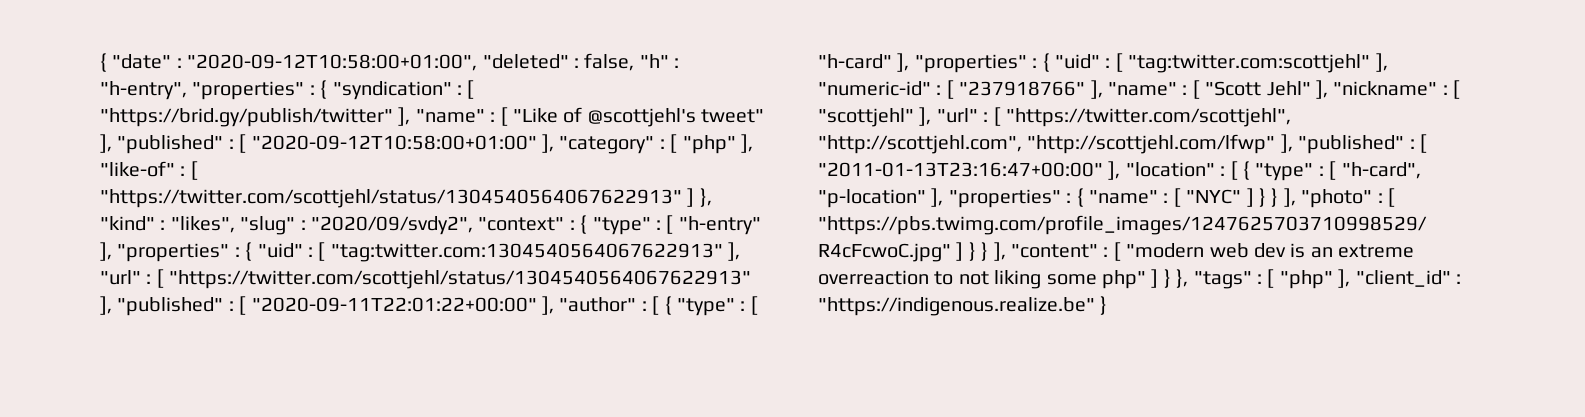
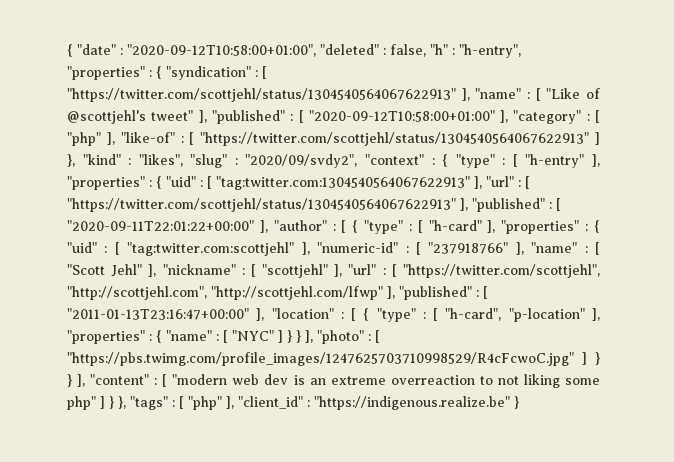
- [ "https://brid.gy/publish/twitter" ], "name" :
+ [ "https://twitter.com/scottjehl/status/1304540564067622913" ], "name" :

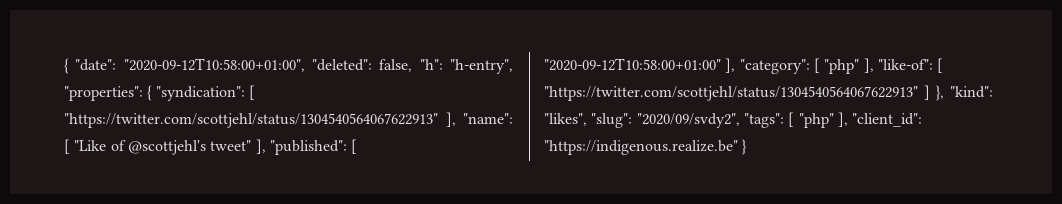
- { "date" : "2020-09-12T10:58:00+01:00", "deleted" : false, "h" : "h-entry", "properties" : { "syndication" : [ "https://twitter.com/scottjehl/status/1304540564067622913" ], "name" : [ "Like of @scottjehl's tweet" ], "published" : [ "2020-09-12T10:58:00+01:00" ], "category" : [ "php" ], "like-of" : [ "https://twitter.com/scottjehl/status/1304540564067622913" ] }, "kind" : "likes", "slug" : "2020/09/svdy2", "context" : { "type" : [ "h-entry" ], "properties" : { "uid" : [ "tag:twitter.com:1304540564067622913" ], "url" : [ "https://twitter.com/scottjehl/status/1304540564067622913" ], "published" : [ "2020-09-11T22:01:22+00:00" ], "author" : [ { "type" : [ "h-card" ], "properties" : { "uid" : [ "tag:twitter.com:scottjehl" ], "numeric-id" : [ "237918766" ], "name" : [ "Scott Jehl" ], "nickname" : [ "scottjehl" ], "url" : [ "https://twitter.com/scottjehl", "http://scottjehl.com", "http://scottjehl.com/lfwp" ], "published" : [ "2011-01-13T23:16:47+00:00" ], "location" : [ { "type" : [ "h-card", "p-location" ], "properties" : { "name" : [ "NYC" ] } } ], "photo" : [ "https://pbs.twimg.com/profile_images/1247625703710998529/R4cFcwoC.jpg" ] } } ], "content" : [ "modern web dev is an extreme overreaction to not liking some php" ] } }, "tags" : [ "php" ], "client_id" : "https://indigenous.realize.be" }
+ { "date": "2020-09-12T10:58:00+01:00", "deleted": false, "h": "h-entry", "properties": { "syndication": [ "https://twitter.com/scottjehl/status/1304540564067622913" ], "name": [ "Like of @scottjehl's tweet" ], "published": [ "2020-09-12T10:58:00+01:00" ], "category": [ "php" ], "like-of": [ "https://twitter.com/scottjehl/status/1304540564067622913" ] }, "kind": "likes", "slug": "2020/09/svdy2", "tags": [ "php" ], "client_id": "https://indigenous.realize.be" }

